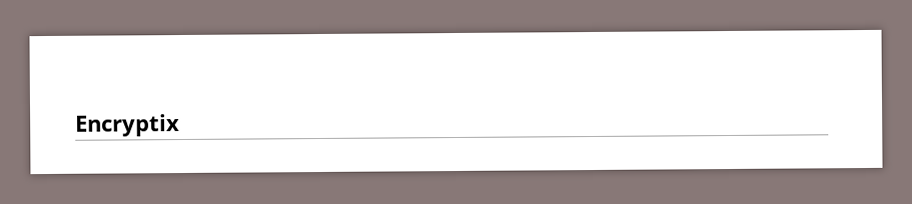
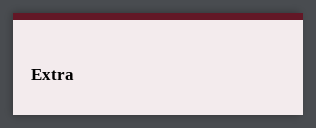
- Encryptix
+ Extra

